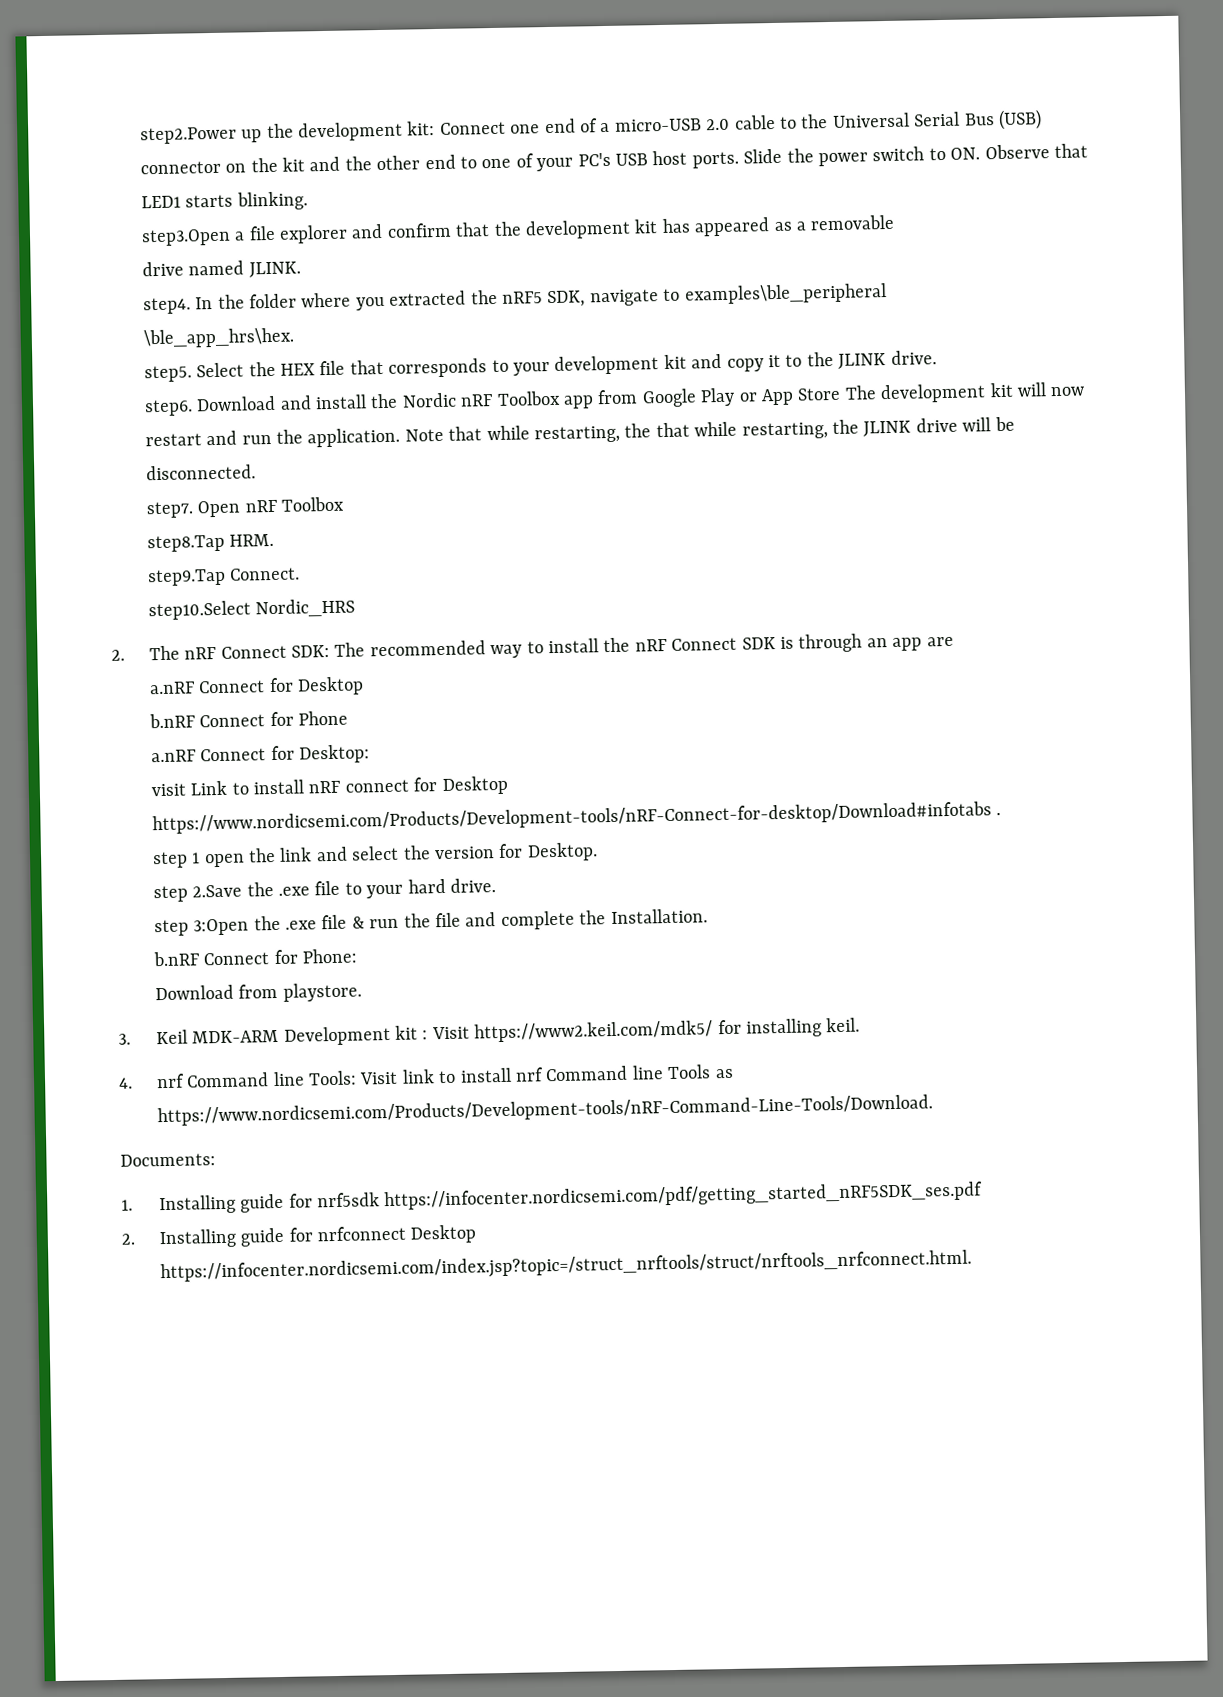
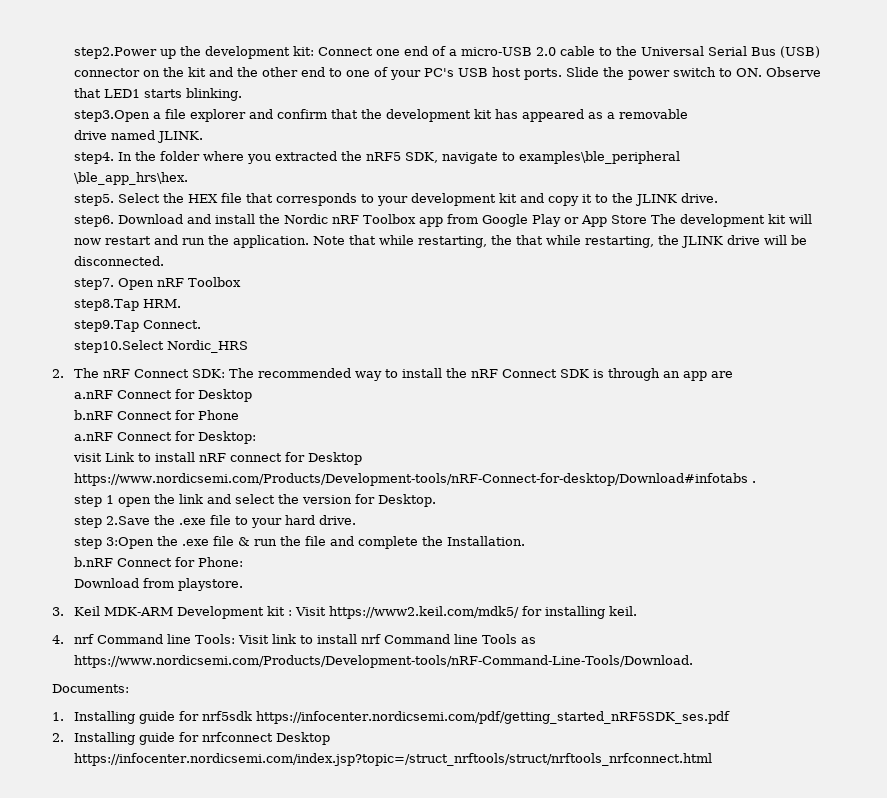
- 2. Installing guide for nrfconnect Desktop https://infocenter.nordicsemi.com/index.jsp?topic=/struct_nrftools/struct/nrftools_nrfconnect.html.
+ 2. Installing guide for nrfconnect Desktop https://infocenter.nordicsemi.com/index.jsp?topic=/struct_nrftools/struct/nrftools_nrfconnect.html

